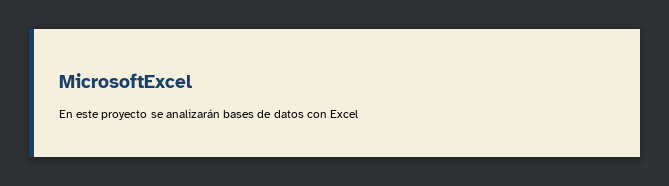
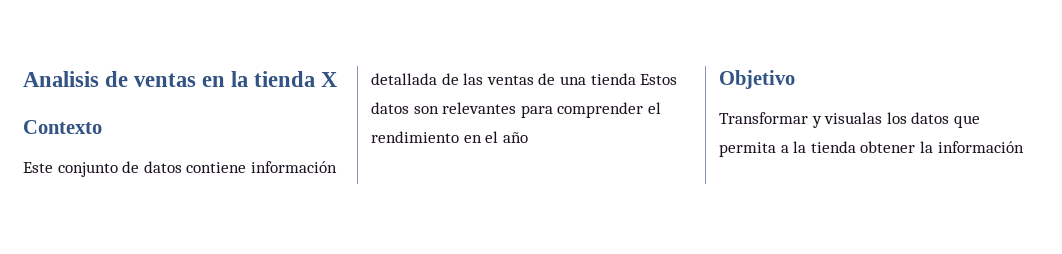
- MicrosoftExcel
- En este proyecto se analizarán bases de datos con Excel
+ Analisis de ventas en la tienda X
+ Contexto
+ Este conjunto de datos contiene información detallada de las ventas de una tienda Estos datos son relevantes para comprender el rendimiento en el año
+ Objetivo
+ Transformar y visualas los datos que permita a la tienda obtener la información

